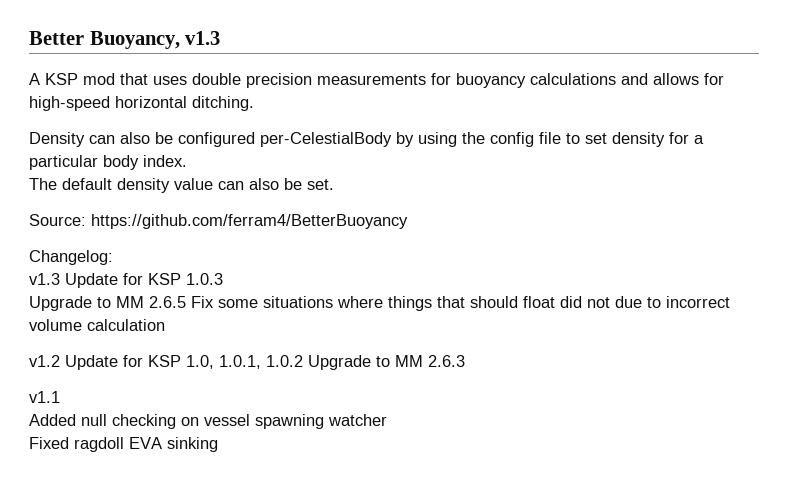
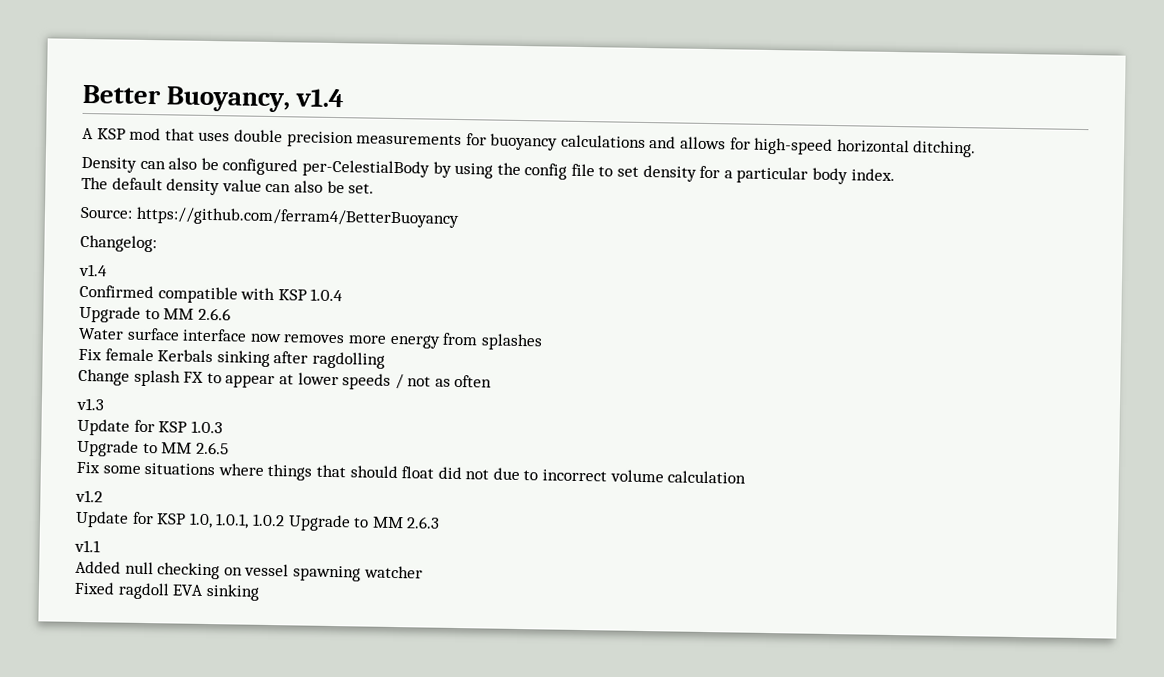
- Better Buoyancy, v1.3
+ Better Buoyancy, v1.4
  Changelog:
- v1.3 Update for KSP 1.0.3
+ v1.4
+ Confirmed compatible with KSP 1.0.4
+ Upgrade to MM 2.6.6
+ Water surface interface now removes more energy from splashes
+ Fix female Kerbals sinking after ragdolling
+ Change splash FX to appear at lower speeds / not as often
+ v1.3
+ Update for KSP 1.0.3
- Upgrade to MM 2.6.5 Fix some situations where things that should float did not due to incorrect volume calculation
+ Upgrade to MM 2.6.5
+ Fix some situations where things that should float did not due to incorrect volume calculation
- v1.2 Update for KSP 1.0, 1.0.1, 1.0.2 Upgrade to MM 2.6.3
+ v1.2
+ Update for KSP 1.0, 1.0.1, 1.0.2 Upgrade to MM 2.6.3

